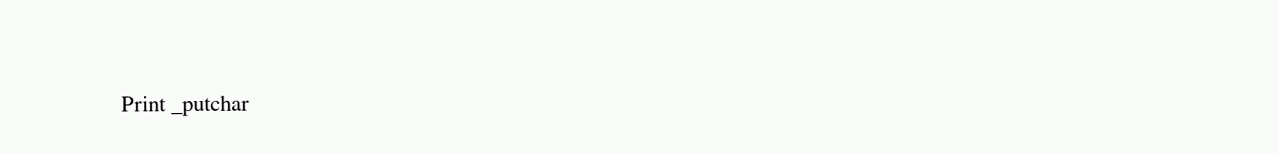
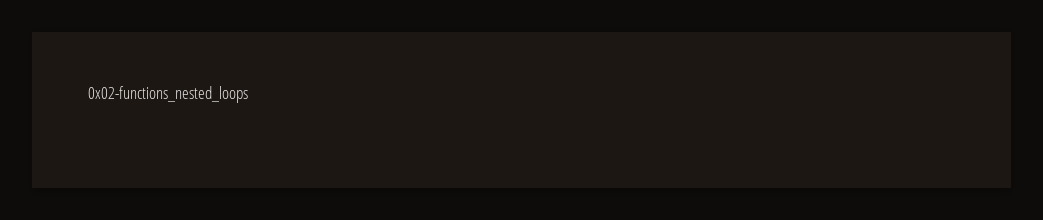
- Print _putchar
+ 0x02-functions_nested_loops

